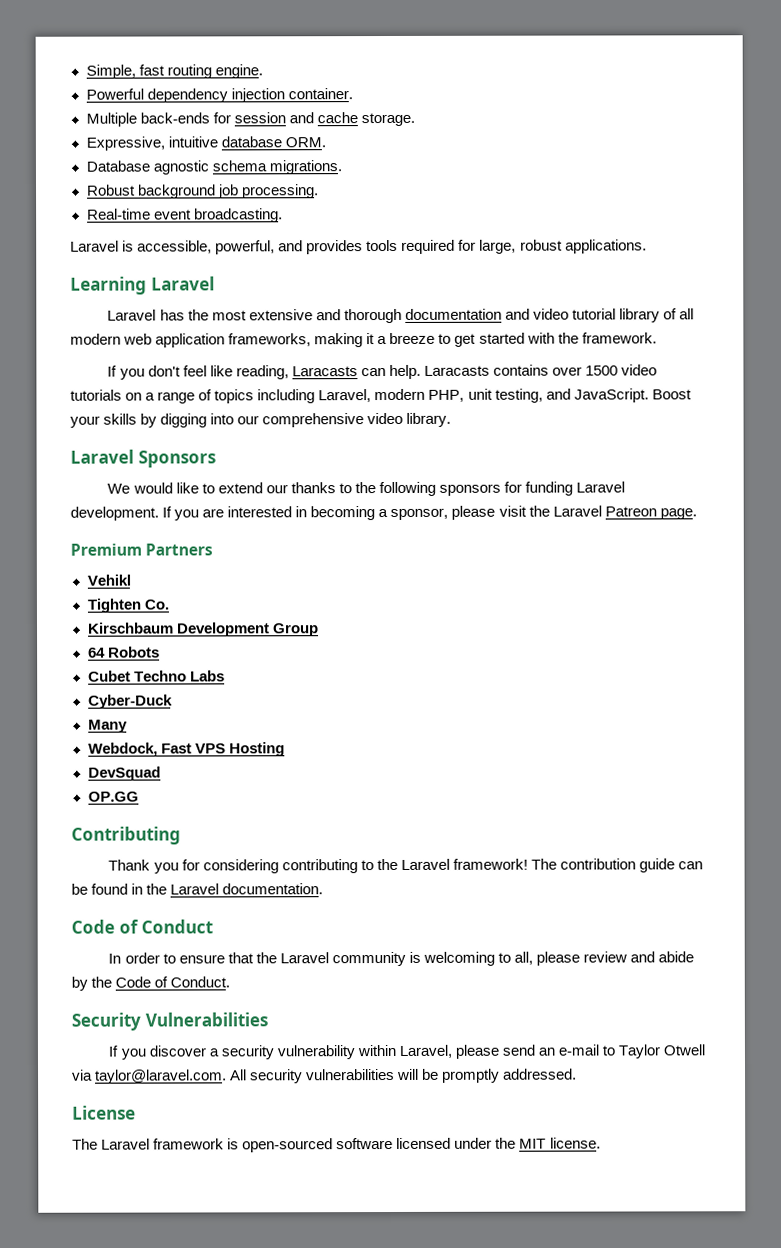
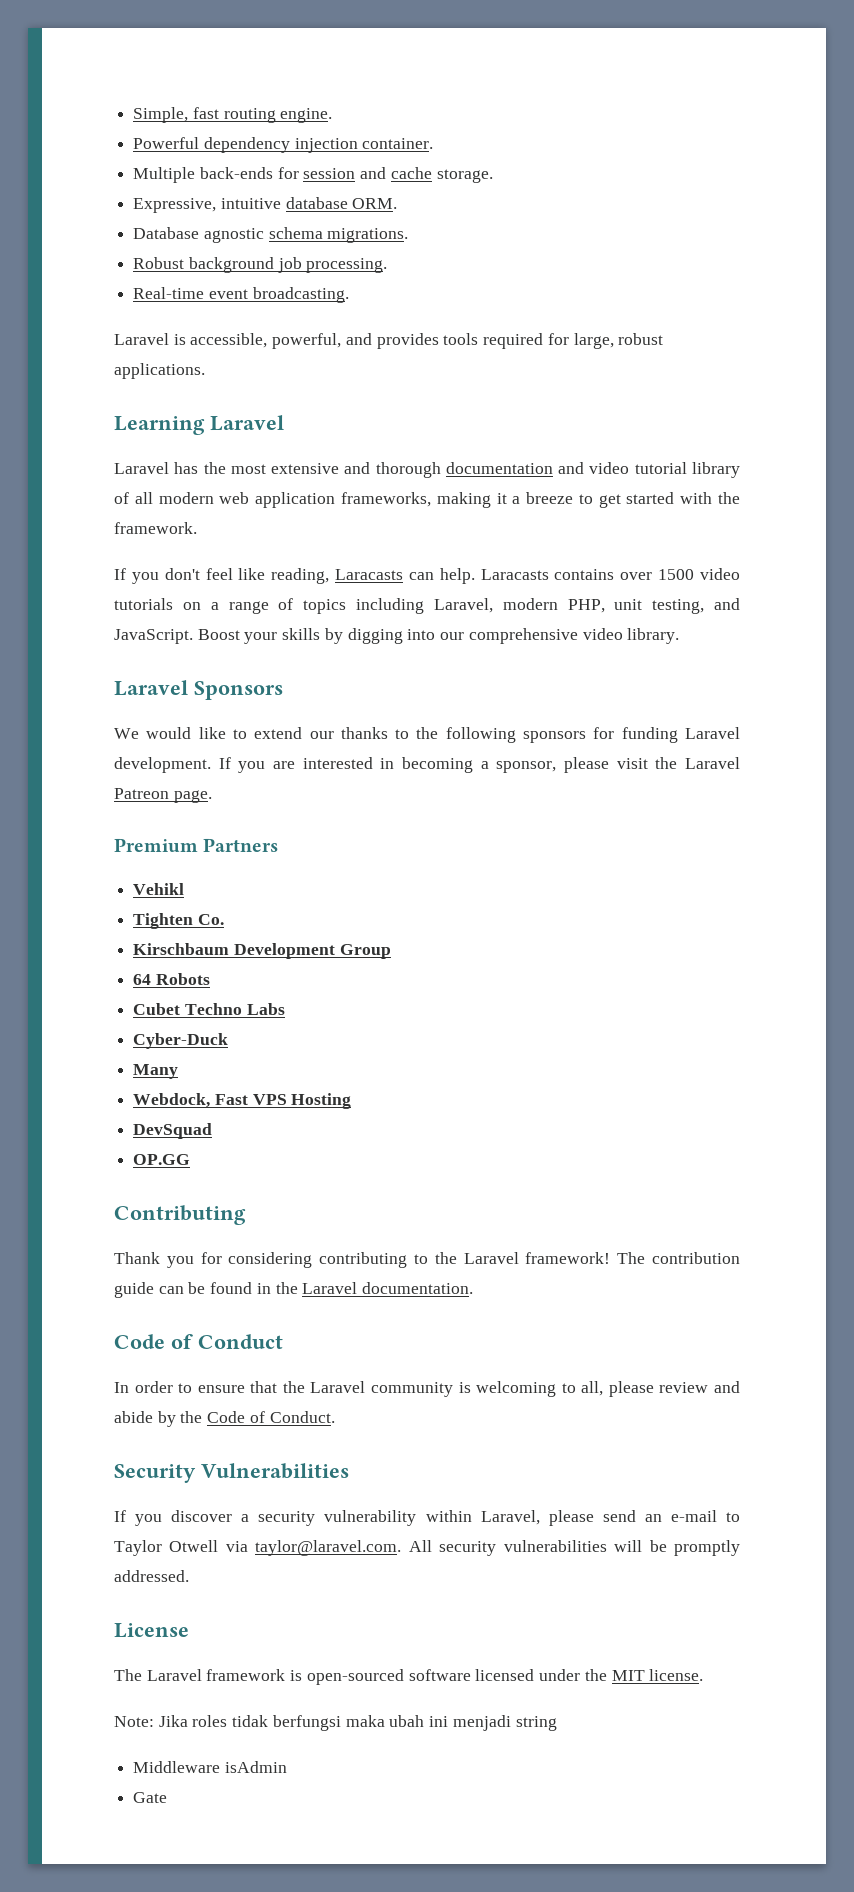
+ Note: Jika roles tidak berfungsi maka ubah ini menjadi string
+ Middleware isAdmin
+ Gate

